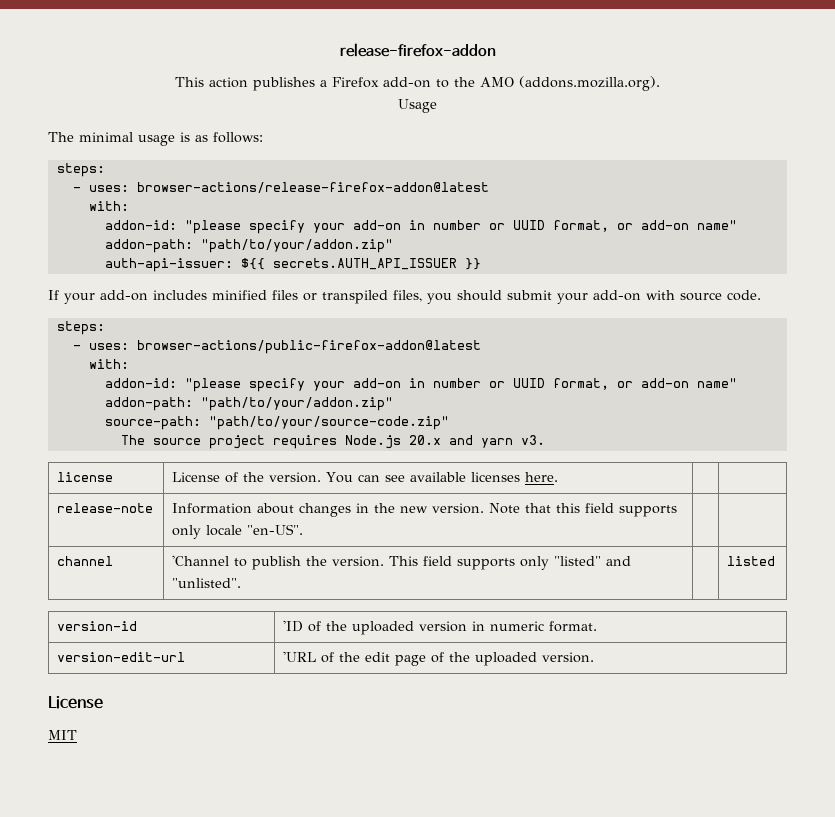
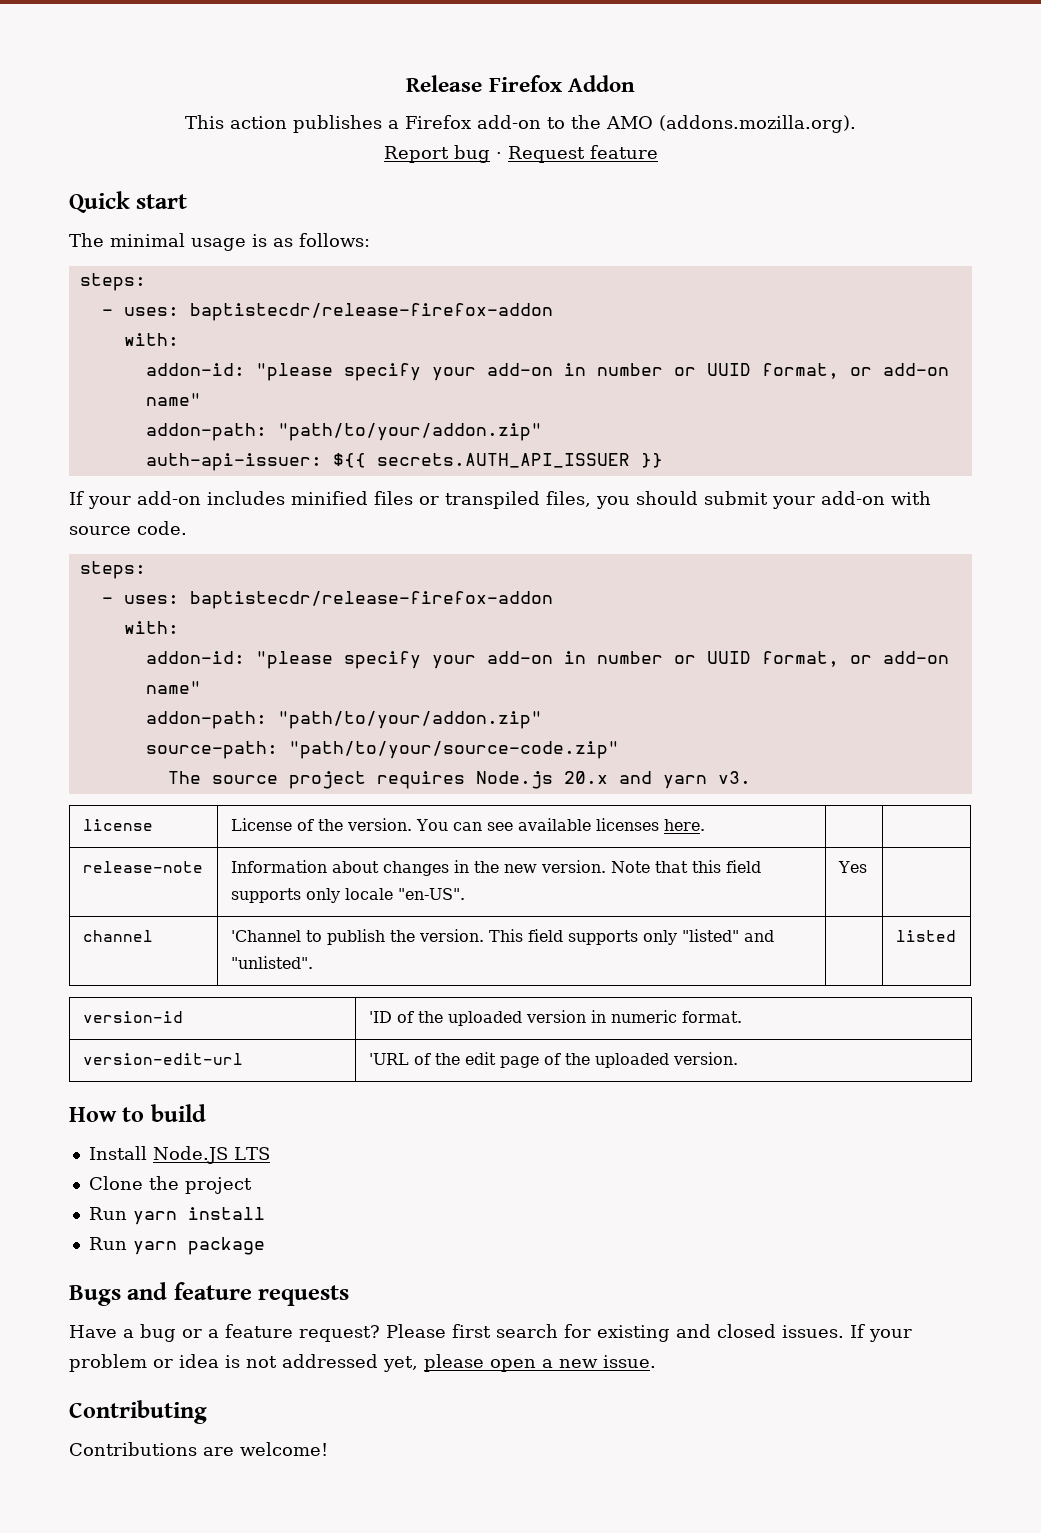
- release-firefox-addon
+ Release Firefox Addon
- Usage
+ Report bug · Request feature
+ Quick start
  The minimal usage is as follows:
  steps:
- - uses: browser-actions/release-firefox-addon@latest
+ - uses: baptistecdr/release-firefox-addon
  If your add-on includes minified files or transpiled files, you should submit your add-on with source code.
  steps:
- - uses: browser-actions/public-firefox-addon@latest
+ - uses: baptistecdr/release-firefox-addon
- release-note | Information about changes in the new version. Note that this field supports only locale "en-US". | |
+ release-note | Information about changes in the new version. Note that this field supports only locale "en-US". | Yes |
  version-edit-url | 'URL of the edit page of the uploaded version.
- License
- MIT
+ How to build
+ Install Node.JS LTS
+ Clone the project
+ Run yarn install
+ Run yarn package
+ Bugs and feature requests
+ Have a bug or a feature request? Please first search for existing and closed issues. If your problem or idea is not addressed yet, please open a new issue.
+ Contributing
+ Contributions are welcome!

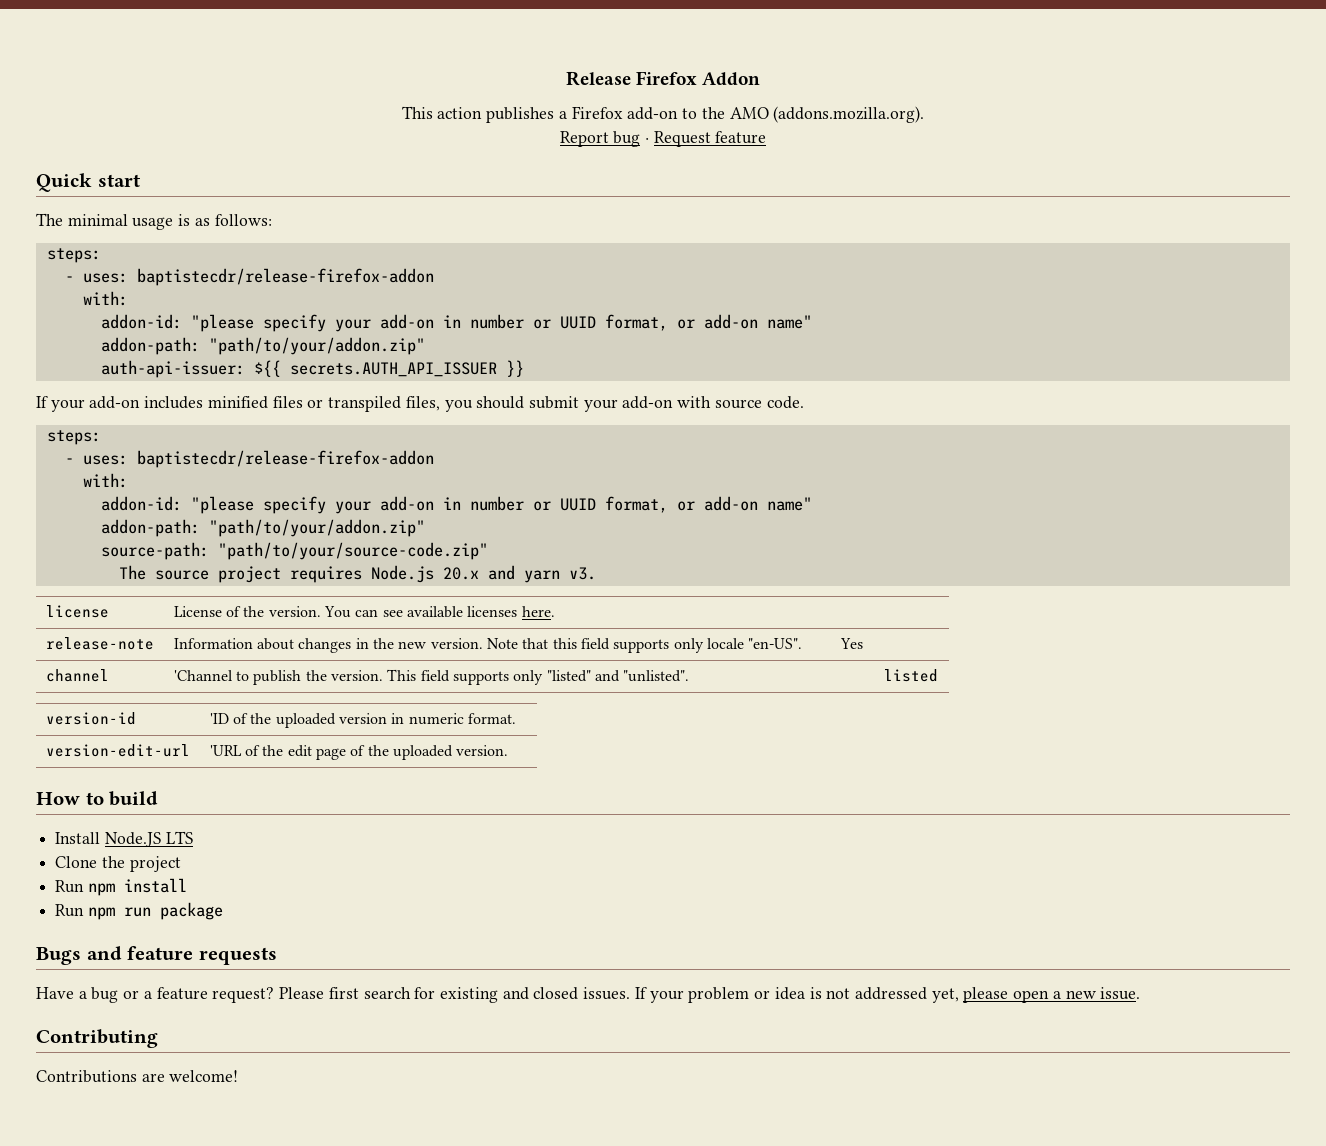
- Run yarn install
+ Run npm install
- Run yarn package
+ Run npm run package

